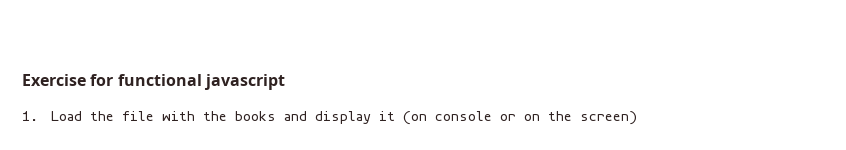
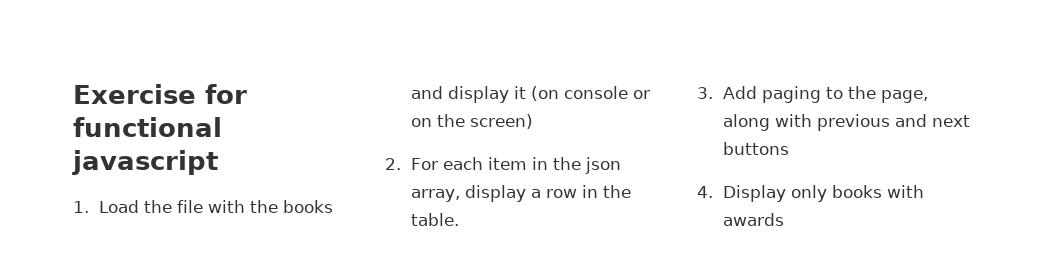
+ 2. For each item in the json array, display a row in the table.
+ 3. Add paging to the page, along with previous and next buttons
+ 4. Display only books with awards

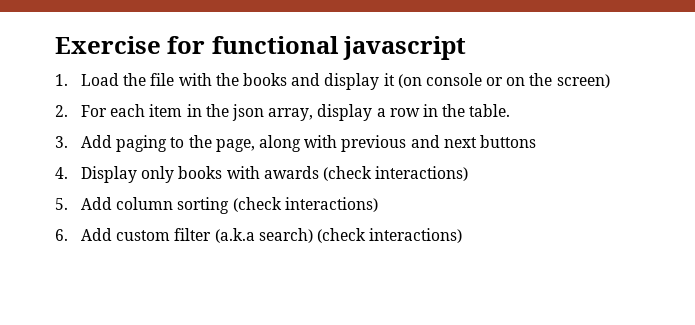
- 4. Display only books with awards
+ 4. Display only books with awards (check interactions)
+ 5. Add column sorting (check interactions)
+ 6. Add custom filter (a.k.a search) (check interactions)

